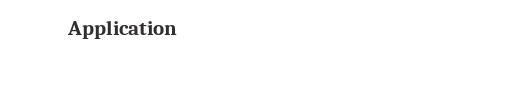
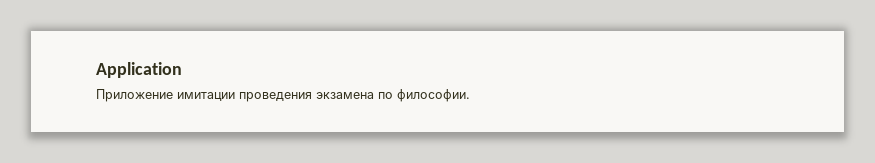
+ Приложение имитации проведения экзамена по философии.

